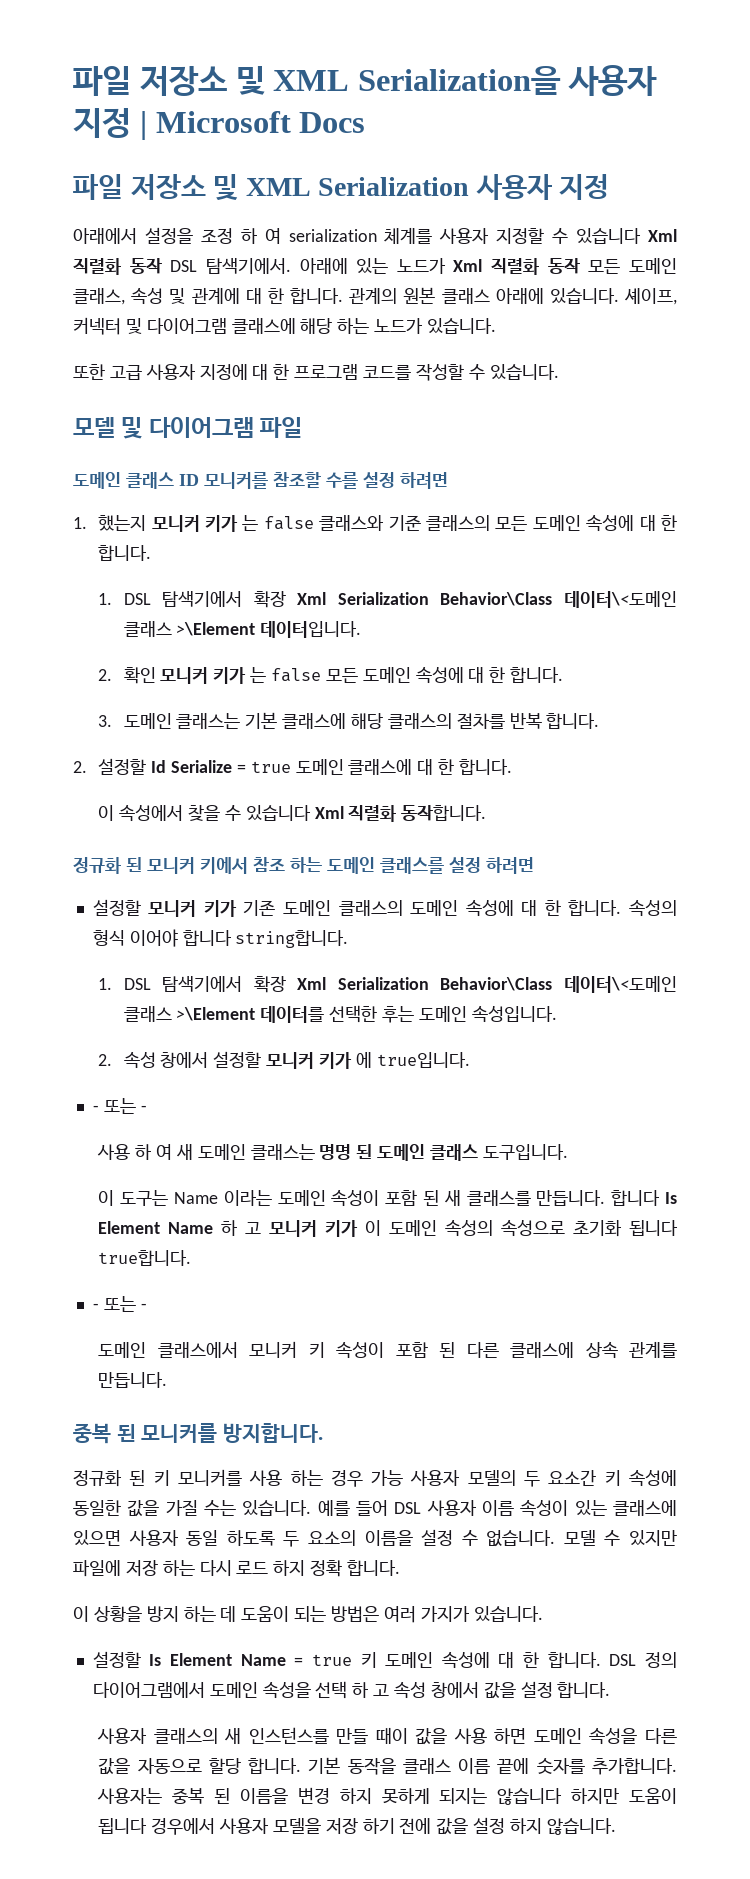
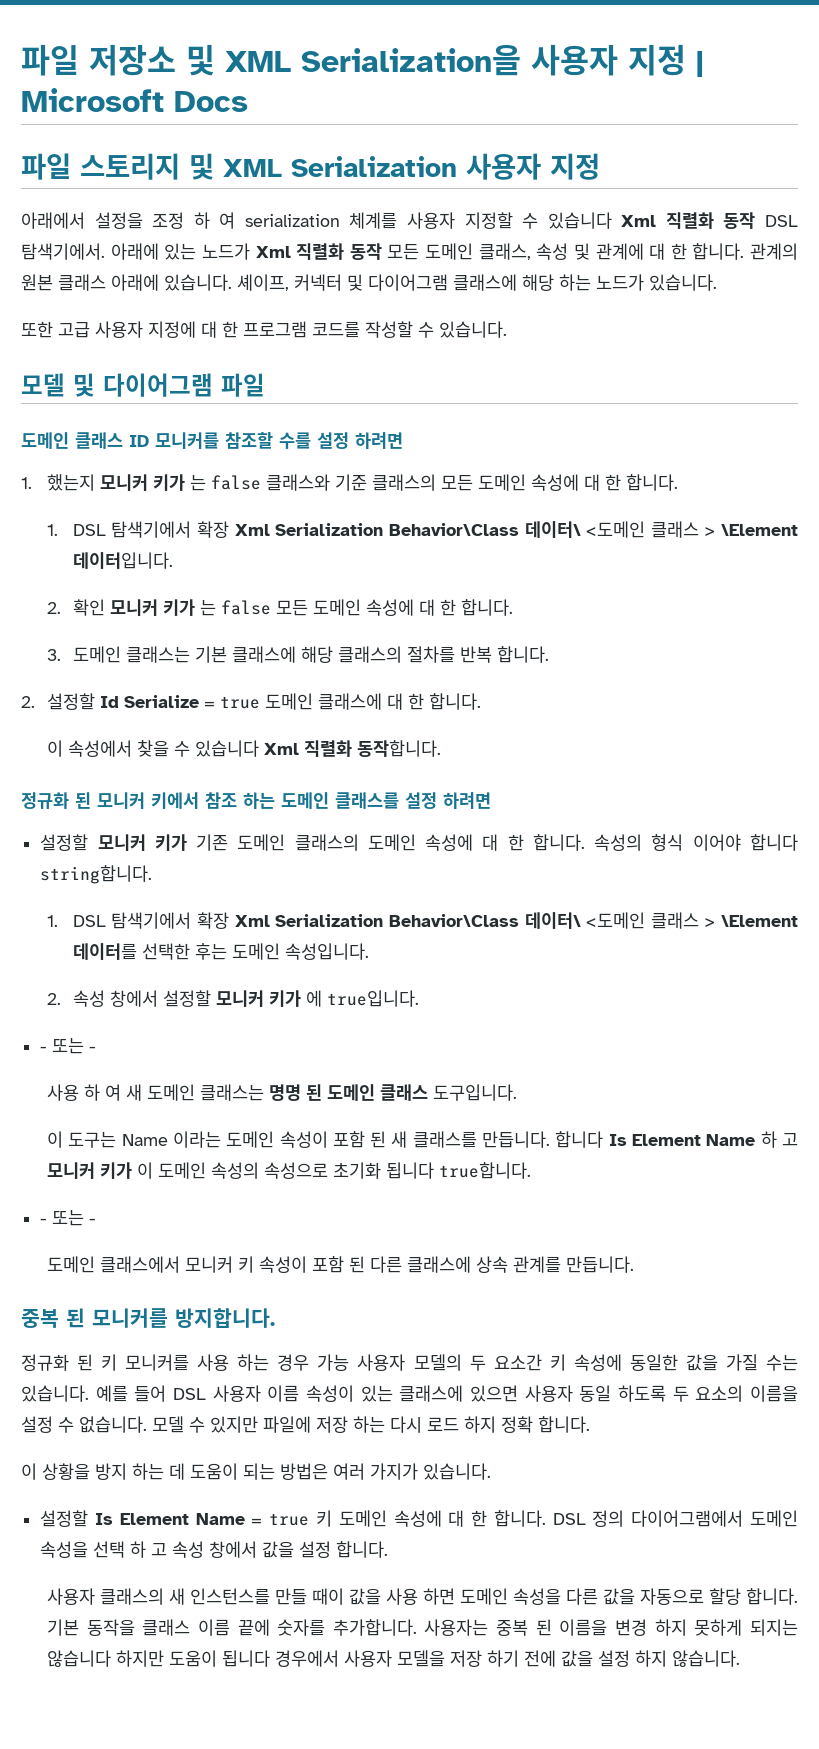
- 파일 저장소 및 XML Serialization 사용자 지정
+ 파일 스토리지 및 XML Serialization 사용자 지정
- 1. DSL 탐색기에서 확장 Xml Serialization Behavior\Class 데이터\<도메인 클래스 >\Element 데이터입니다.
+ 1. DSL 탐색기에서 확장 Xml Serialization Behavior\Class 데이터\ <도메인 클래스 > \Element 데이터입니다.
- 1. DSL 탐색기에서 확장 Xml Serialization Behavior\Class 데이터\<도메인 클래스 >\Element 데이터를 선택한 후는 도메인 속성입니다.
+ 1. DSL 탐색기에서 확장 Xml Serialization Behavior\Class 데이터\ <도메인 클래스 > \Element 데이터를 선택한 후는 도메인 속성입니다.

